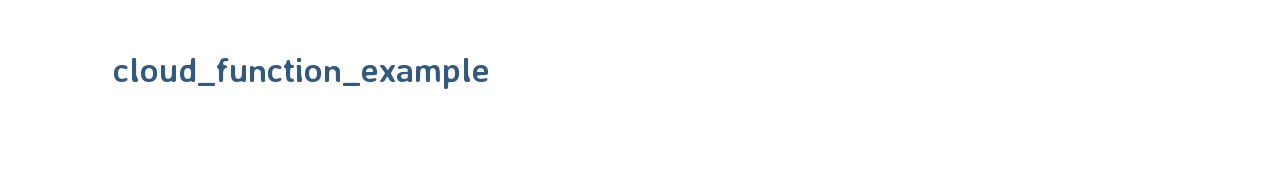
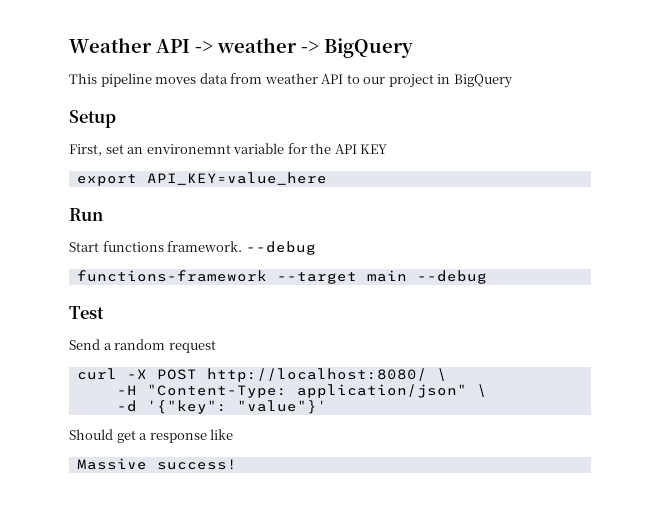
- cloud_function_example
+ Weather API -> weather -> BigQuery
+ This pipeline moves data from weather API to our project in BigQuery
+ Setup
+ First, set an environemnt variable for the API KEY
+ export API_KEY=value_here
+ Run
+ Start functions framework. --debug
+ functions-framework --target main --debug
+ Test
+ Send a random request
+ curl -X POST http://localhost:8080/ \
+ -H "Content-Type: application/json" \
+ -d '{"key": "value"}'
+ Should get a response like
+ Massive success!

